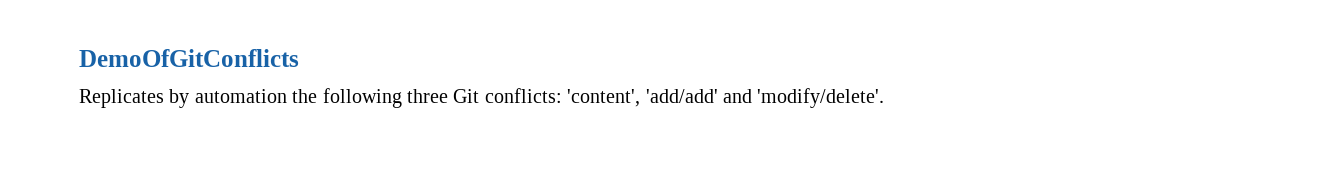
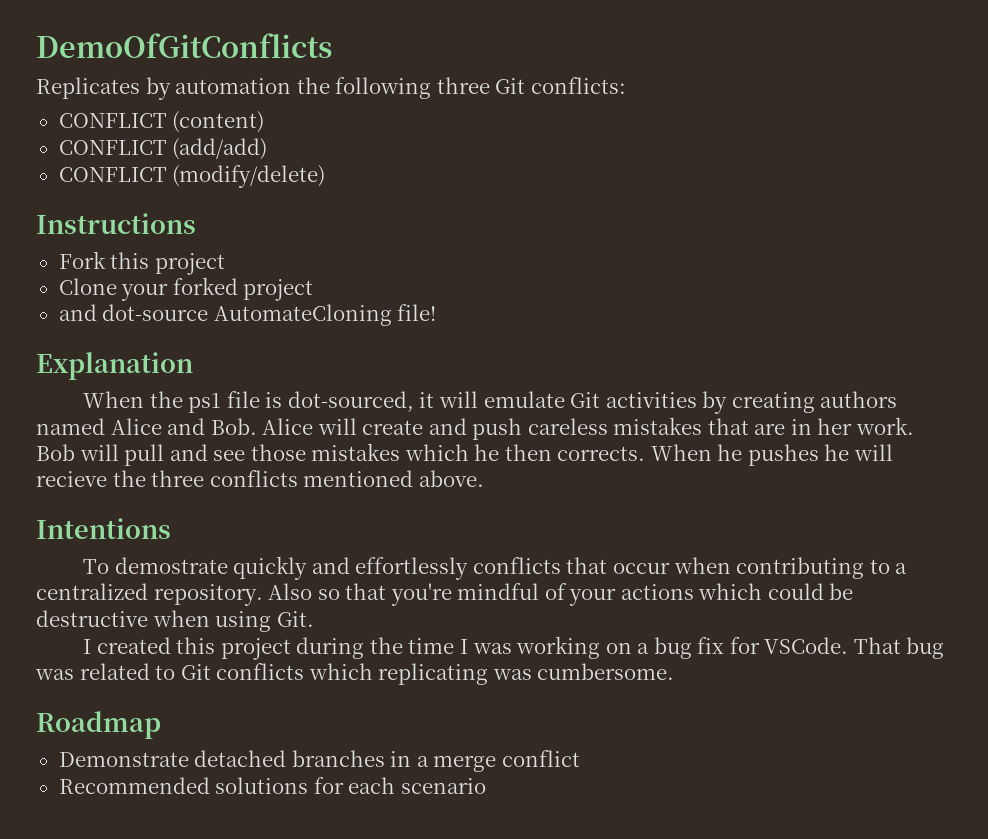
- Replicates by automation the following three Git conflicts: 'content', 'add/add' and 'modify/delete'.
+ Replicates by automation the following three Git conflicts:
+ CONFLICT (content)
+ CONFLICT (add/add)
+ CONFLICT (modify/delete)
+ Instructions
+ Fork this project
+ Clone your forked project
+ and dot-source AutomateCloning file!
+ Explanation
+ When the ps1 file is dot-sourced, it will emulate Git activities by creating authors named Alice and Bob. Alice will create and push careless mistakes that are in her work. Bob will pull and see those mistakes which he then corrects. When he pushes he will recieve the three conflicts mentioned above.
+ Intentions
+ To demostrate quickly and effortlessly conflicts that occur when contributing to a centralized repository. Also so that you're mindful of your actions which could be destructive when using Git.
+ I created this project during the time I was working on a bug fix for VSCode. That bug was related to Git conflicts which replicating was cumbersome.
+ Roadmap
+ Demonstrate detached branches in a merge conflict
+ Recommended solutions for each scenario

